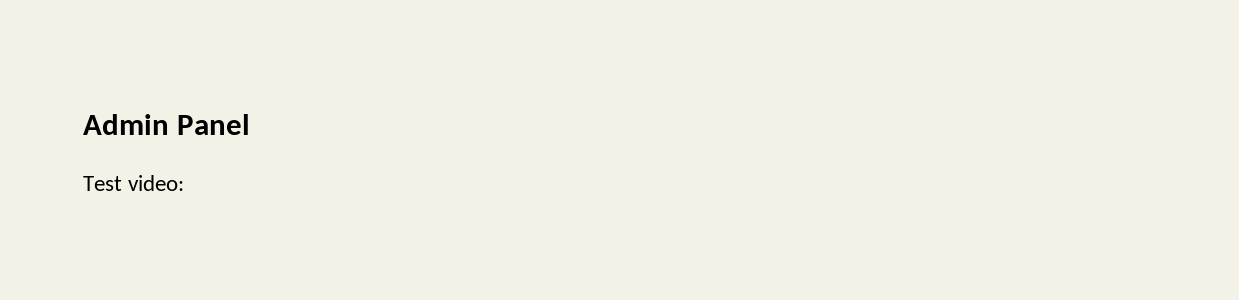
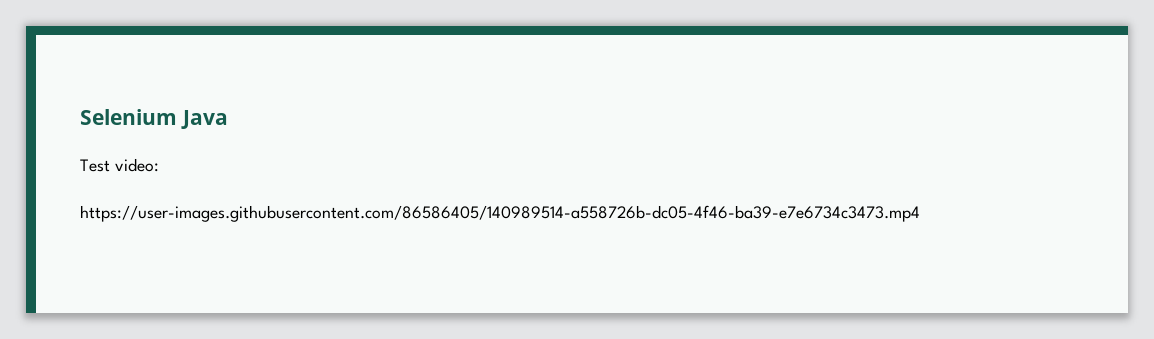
- Admin Panel
+ Selenium Java
+ https://user-images.githubusercontent.com/86586405/140989514-a558726b-dc05-4f46-ba39-e7e6734c3473.mp4

